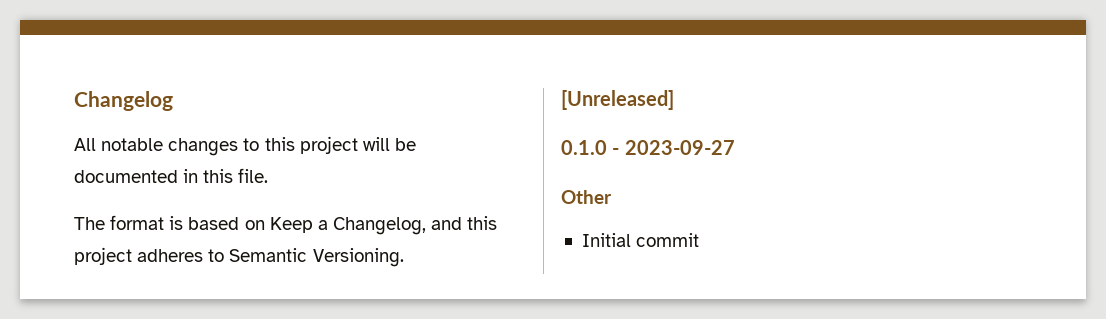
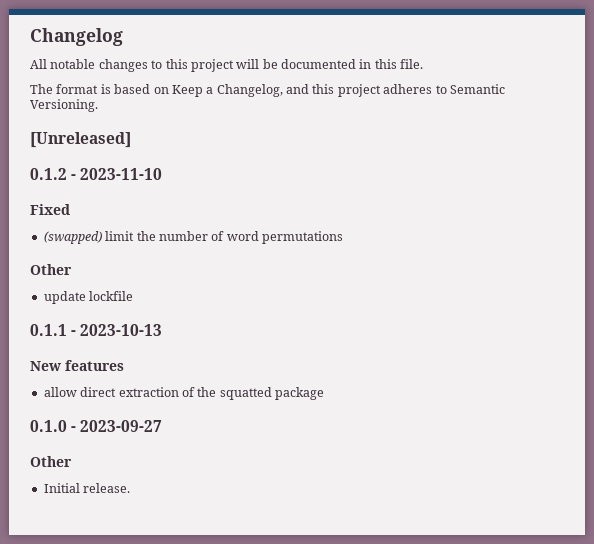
+ 0.1.2 - 2023-11-10
+ Fixed
+ (swapped) limit the number of word permutations
+ Other
+ update lockfile
+ 0.1.1 - 2023-10-13
+ New features
+ allow direct extraction of the squatted package
- Initial commit
+ Initial release.

